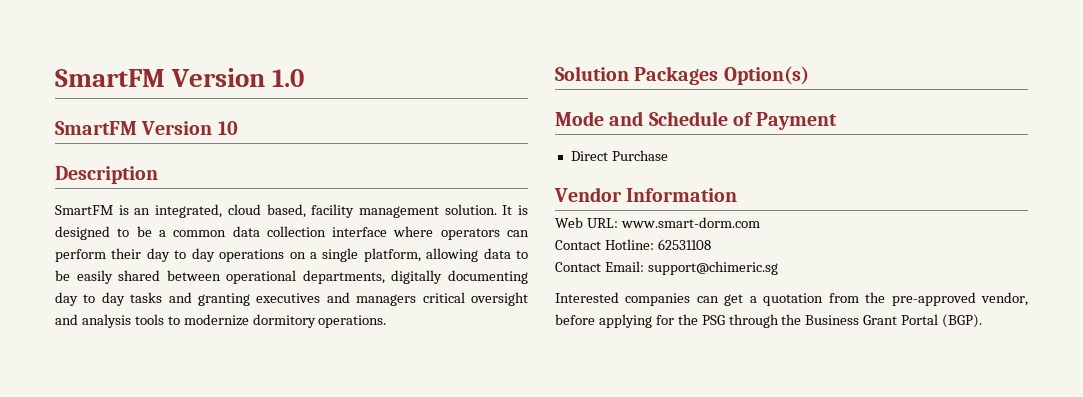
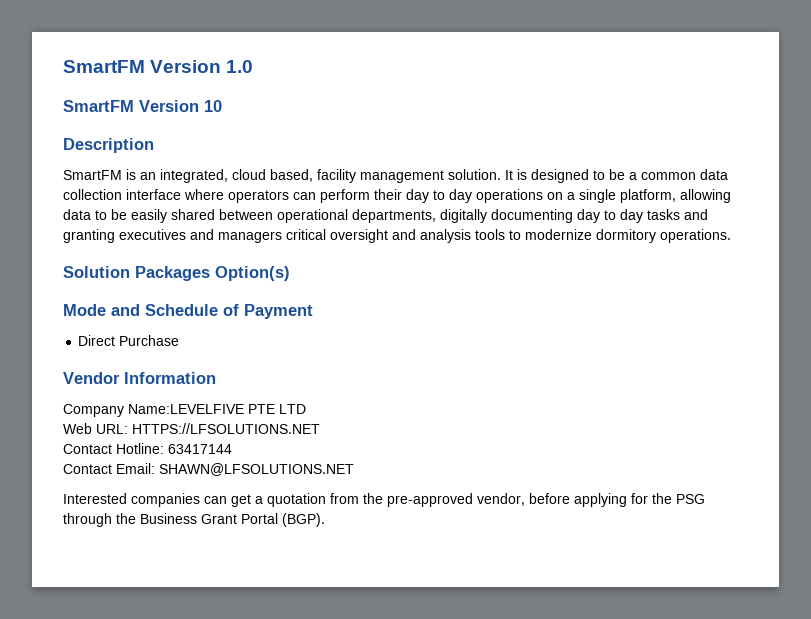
+ Company Name:LEVELFIVE PTE LTD
- Web URL: www.smart-dorm.com
+ Web URL: HTTPS://LFSOLUTIONS.NET
- Contact Hotline: 62531108
+ Contact Hotline: 63417144
- Contact Email: support@chimeric.sg
+ Contact Email: SHAWN@LFSOLUTIONS.NET

